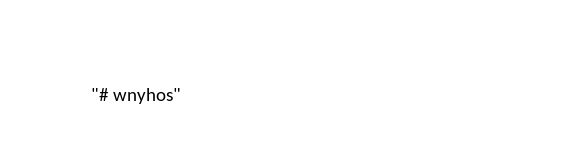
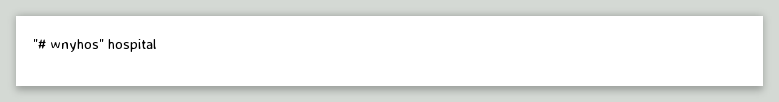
- "# wnyhos"
+ "# wnyhos" hospital

